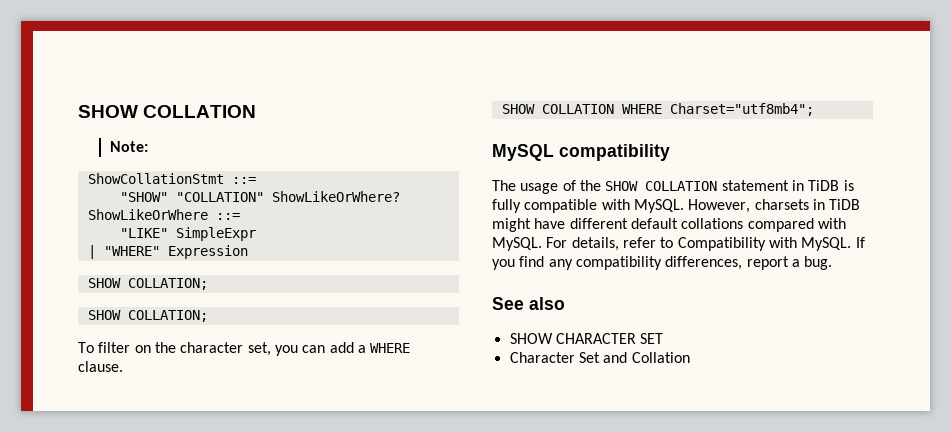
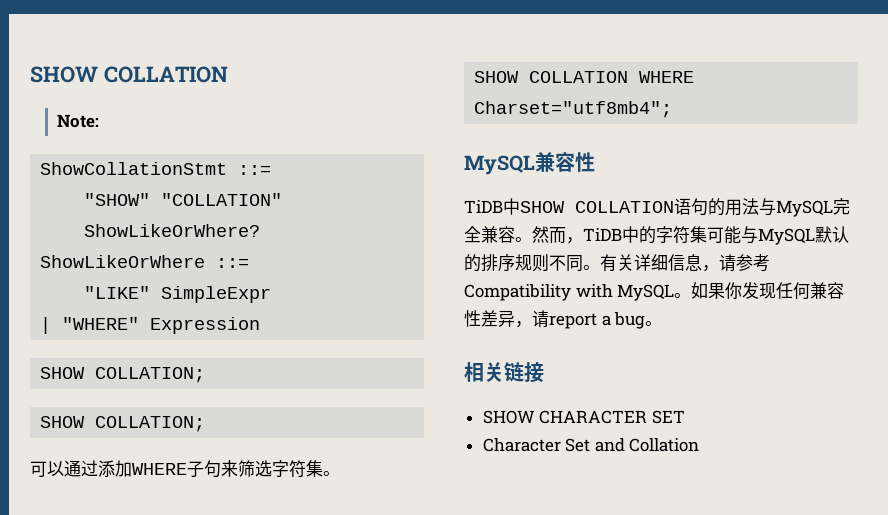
- To filter on the character set, you can add a WHERE clause.
+ 可以通过添加WHERE子句来筛选字符集。
- MySQL compatibility
- The usage of the SHOW COLLATION statement in TiDB is fully compatible with MySQL. However, charsets in TiDB might have different default collations compared with MySQL. For details, refer to Compatibility with MySQL. If you find any compatibility differences, report a bug.
- See also
+ MySQL兼容性
+ TiDB中SHOW COLLATION语句的用法与MySQL完全兼容。然而，TiDB中的字符集可能与MySQL默认的排序规则不同。有关详细信息，请参考Compatibility with MySQL。如果你发现任何兼容性差异，请report a bug。
+ 相关链接

